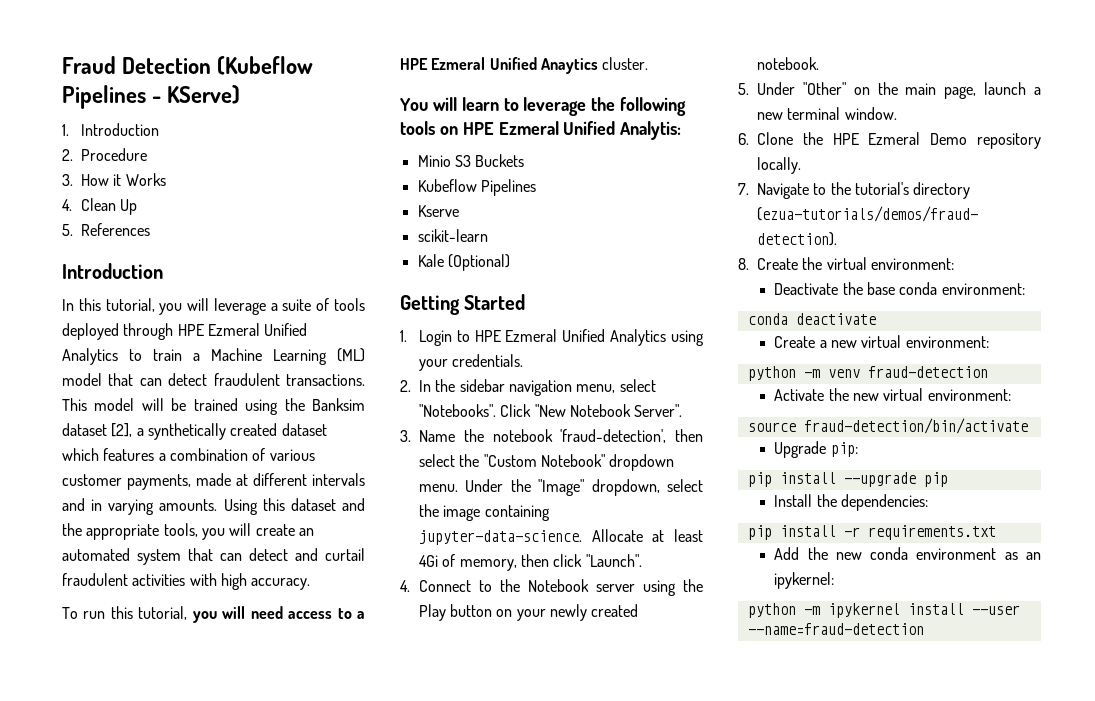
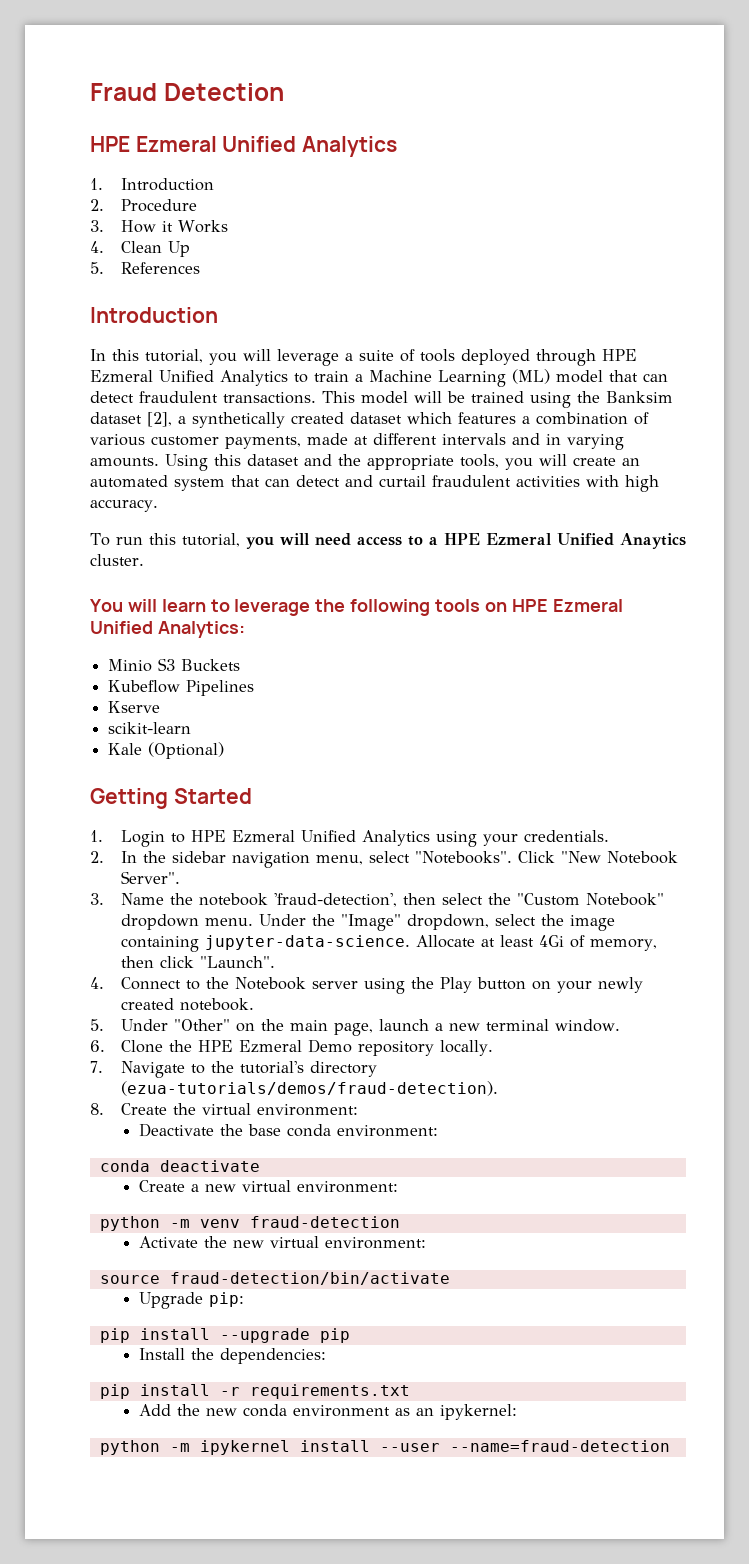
- Fraud Detection (Kubeflow Pipelines - KServe)
+ Fraud Detection
+ HPE Ezmeral Unified Analytics
- You will learn to leverage the following tools on HPE Ezmeral Unified Analytis:
+ You will learn to leverage the following tools on HPE Ezmeral Unified Analytics:

